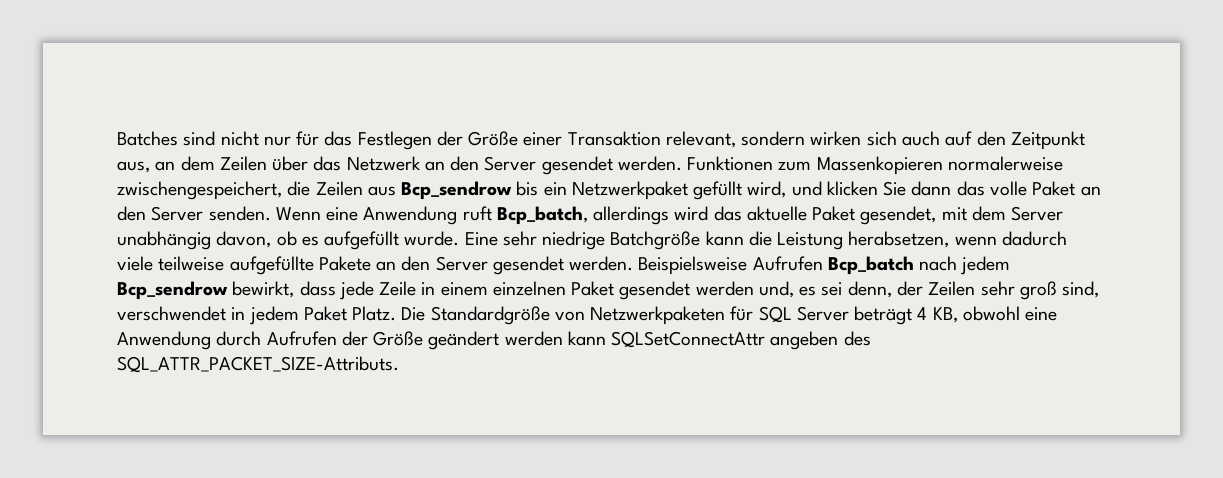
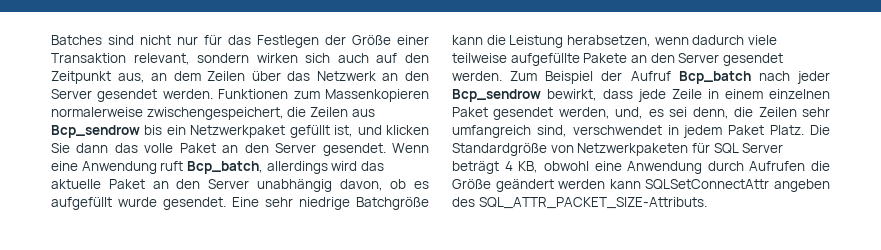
- Funktionen zum Massenkopieren normalerweise zwischengespeichert, die Zeilen aus Bcp_sendrow bis ein Netzwerkpaket gefüllt wird, und klicken Sie dann das volle Paket an den Server senden.
+ Funktionen zum Massenkopieren normalerweise zwischengespeichert, die Zeilen aus Bcp_sendrow bis ein Netzwerkpaket gefüllt ist, und klicken Sie dann das volle Paket an den Server gesendet.
- Wenn eine Anwendung ruft Bcp_batch, allerdings wird das aktuelle Paket gesendet, mit dem Server unabhängig davon, ob es aufgefüllt wurde.
+ Wenn eine Anwendung ruft Bcp_batch, allerdings wird das aktuelle Paket an den Server unabhängig davon, ob es aufgefüllt wurde gesendet.
- Beispielsweise Aufrufen Bcp_batch nach jedem Bcp_sendrow bewirkt, dass jede Zeile in einem einzelnen Paket gesendet werden und, es sei denn, der Zeilen sehr groß sind, verschwendet in jedem Paket Platz.
+ Zum Beispiel der Aufruf Bcp_batch nach jeder Bcp_sendrow bewirkt, dass jede Zeile in einem einzelnen Paket gesendet werden, und, es sei denn, die Zeilen sehr umfangreich sind, verschwendet in jedem Paket Platz.
- Die Standardgröße von Netzwerkpaketen für SQL Server beträgt 4 KB, obwohl eine Anwendung durch Aufrufen der Größe geändert werden kann SQLSetConnectAttr angeben des SQL_ATTR_PACKET_SIZE-Attributs.
+ Die Standardgröße von Netzwerkpaketen für SQL Server beträgt 4 KB, obwohl eine Anwendung durch Aufrufen die Größe geändert werden kann SQLSetConnectAttr angeben des SQL_ATTR_PACKET_SIZE-Attributs.

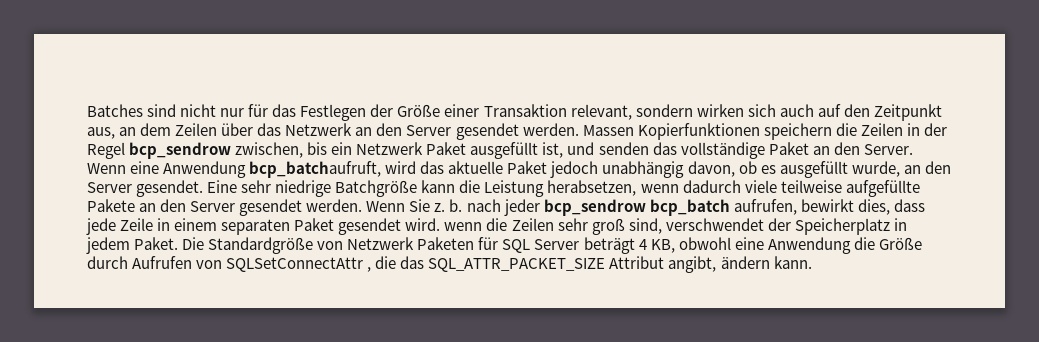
- Funktionen zum Massenkopieren normalerweise zwischengespeichert, die Zeilen aus Bcp_sendrow bis ein Netzwerkpaket gefüllt ist, und klicken Sie dann das volle Paket an den Server gesendet.
+ Massen Kopierfunktionen speichern die Zeilen in der Regel bcp_sendrow zwischen, bis ein Netzwerk Paket ausgefüllt ist, und senden das vollständige Paket an den Server.
- Wenn eine Anwendung ruft Bcp_batch, allerdings wird das aktuelle Paket an den Server unabhängig davon, ob es aufgefüllt wurde gesendet.
+ Wenn eine Anwendung bcp_batchaufruft, wird das aktuelle Paket jedoch unabhängig davon, ob es ausgefüllt wurde, an den Server gesendet.
- Zum Beispiel der Aufruf Bcp_batch nach jeder Bcp_sendrow bewirkt, dass jede Zeile in einem einzelnen Paket gesendet werden, und, es sei denn, die Zeilen sehr umfangreich sind, verschwendet in jedem Paket Platz.
+ Wenn Sie z. b. nach jeder bcp_sendrow bcp_batch aufrufen, bewirkt dies, dass jede Zeile in einem separaten Paket gesendet wird. wenn die Zeilen sehr groß sind, verschwendet der Speicherplatz in jedem Paket.
- Die Standardgröße von Netzwerkpaketen für SQL Server beträgt 4 KB, obwohl eine Anwendung durch Aufrufen die Größe geändert werden kann SQLSetConnectAttr angeben des SQL_ATTR_PACKET_SIZE-Attributs.
+ Die Standardgröße von Netzwerk Paketen für SQL Server beträgt 4 KB, obwohl eine Anwendung die Größe durch Aufrufen von SQLSetConnectAttr , die das SQL_ATTR_PACKET_SIZE Attribut angibt, ändern kann.

